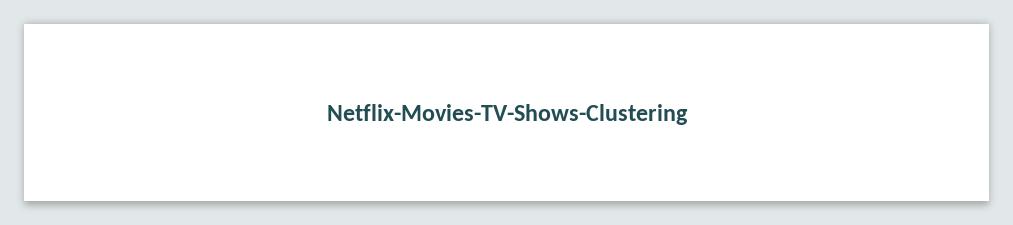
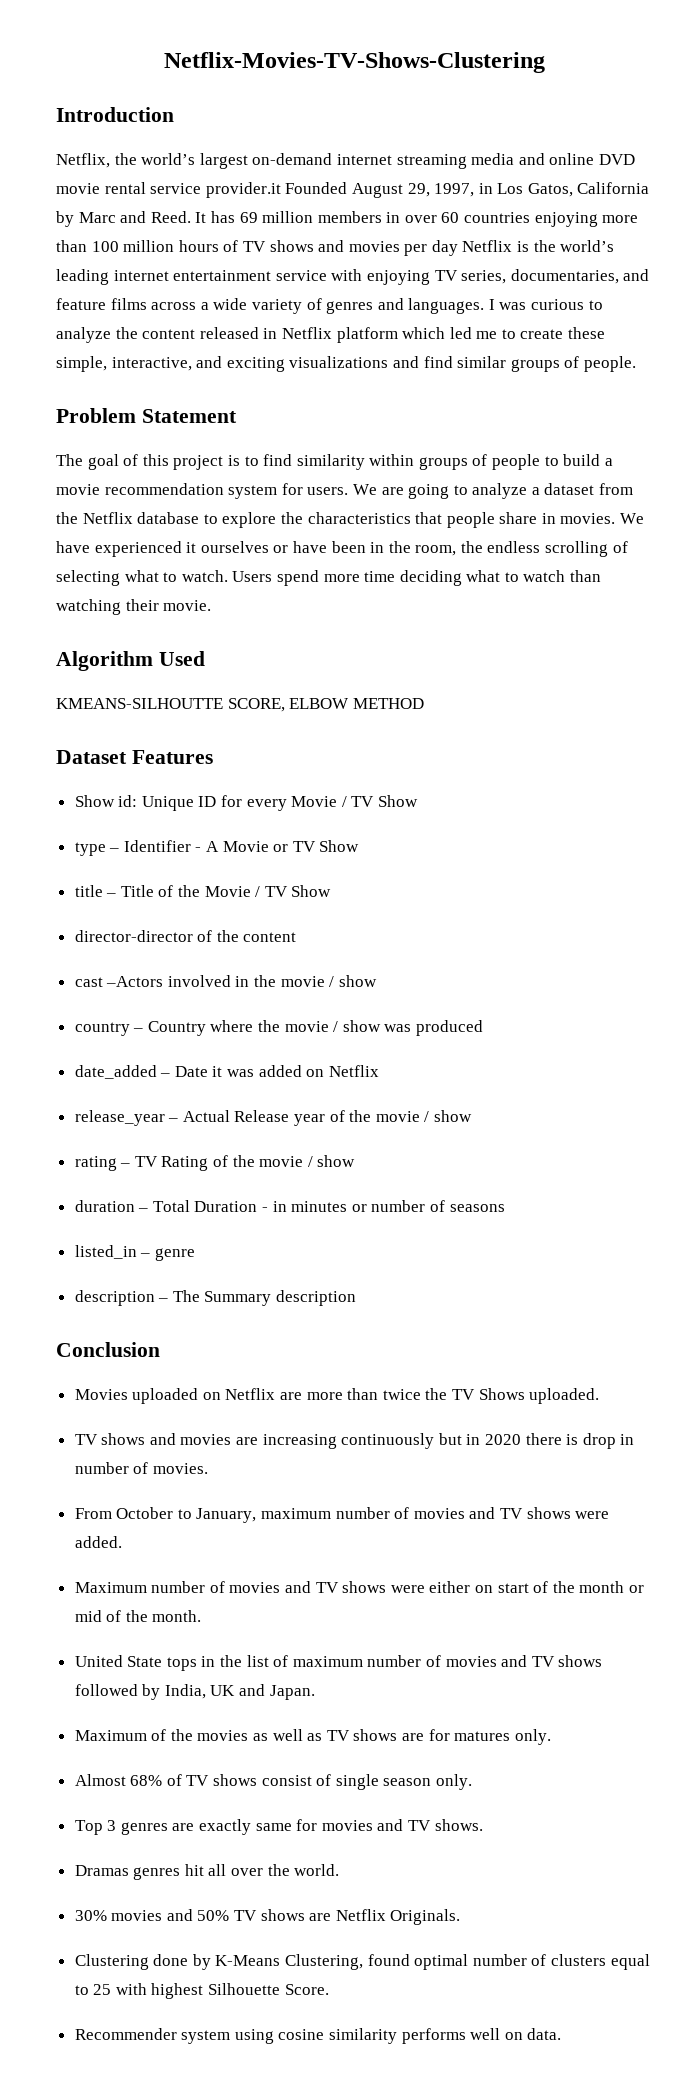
+ Introduction
+ Netflix, the world’s largest on-demand internet streaming media and online DVD movie rental service provider.it Founded August 29, 1997, in Los Gatos, California by Marc and Reed. It has 69 million members in over 60 countries enjoying more than 100 million hours of TV shows and movies per day Netflix is the world’s leading internet entertainment service with enjoying TV series, documentaries, and feature films across a wide variety of genres and languages. I was curious to analyze the content released in Netflix platform which led me to create these simple, interactive, and exciting visualizations and find similar groups of people.
+ Problem Statement
+ The goal of this project is to find similarity within groups of people to build a movie recommendation system for users. We are going to analyze a dataset from the Netflix database to explore the characteristics that people share in movies. We have experienced it ourselves or have been in the room, the endless scrolling of selecting what to watch. Users spend more time deciding what to watch than watching their movie.
+ Algorithm Used
+ KMEANS-SILHOUTTE SCORE, ELBOW METHOD
+ Dataset Features
+ Show id: Unique ID for every Movie / TV Show
+ type – Identifier - A Movie or TV Show
+ title – Title of the Movie / TV Show
+ director-director of the content
+ cast –Actors involved in the movie / show
+ country – Country where the movie / show was produced
+ date_added – Date it was added on Netflix
+ release_year – Actual Release year of the movie / show
+ rating – TV Rating of the movie / show
+ duration – Total Duration - in minutes or number of seasons
+ listed_in – genre
+ description – The Summary description
+ Conclusion
+ Movies uploaded on Netflix are more than twice the TV Shows uploaded.
+ TV shows and movies are increasing continuously but in 2020 there is drop in number of movies.
+ From October to January, maximum number of movies and TV shows were added.
+ Maximum number of movies and TV shows were either on start of the month or mid of the month.
+ United State tops in the list of maximum number of movies and TV shows followed by India, UK and Japan.
+ Maximum of the movies as well as TV shows are for matures only.
+ Almost 68% of TV shows consist of single season only.
+ Top 3 genres are exactly same for movies and TV shows.
+ Dramas genres hit all over the world.
+ 30% movies and 50% TV shows are Netflix Originals.
+ Clustering done by K-Means Clustering, found optimal number of clusters equal to 25 with highest Silhouette Score.
+ Recommender system using cosine similarity performs well on data.

